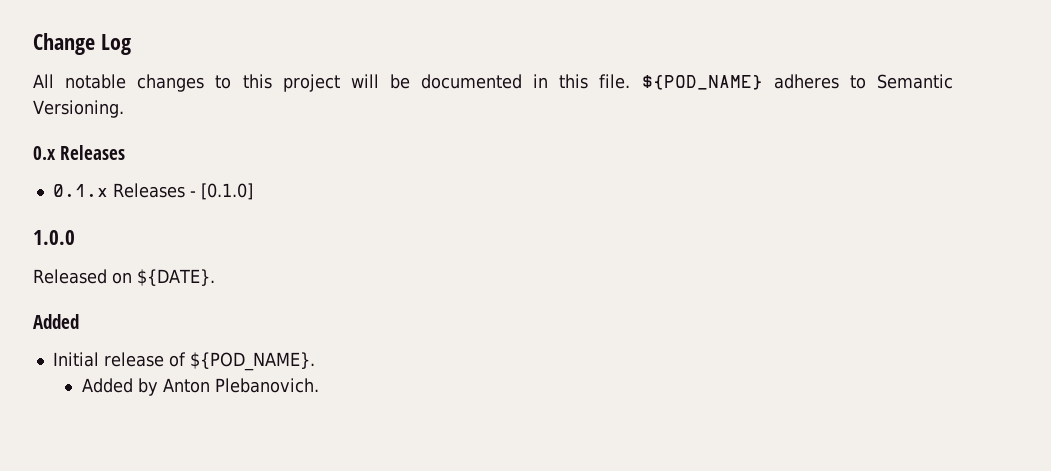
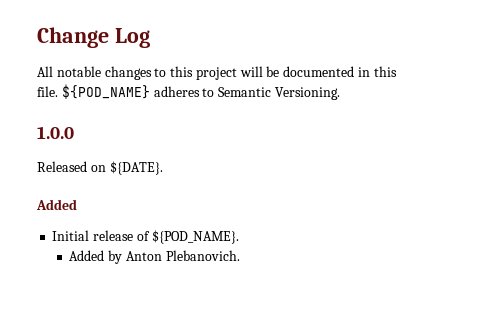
- 0.x Releases
- 0.1.x Releases - [0.1.0]

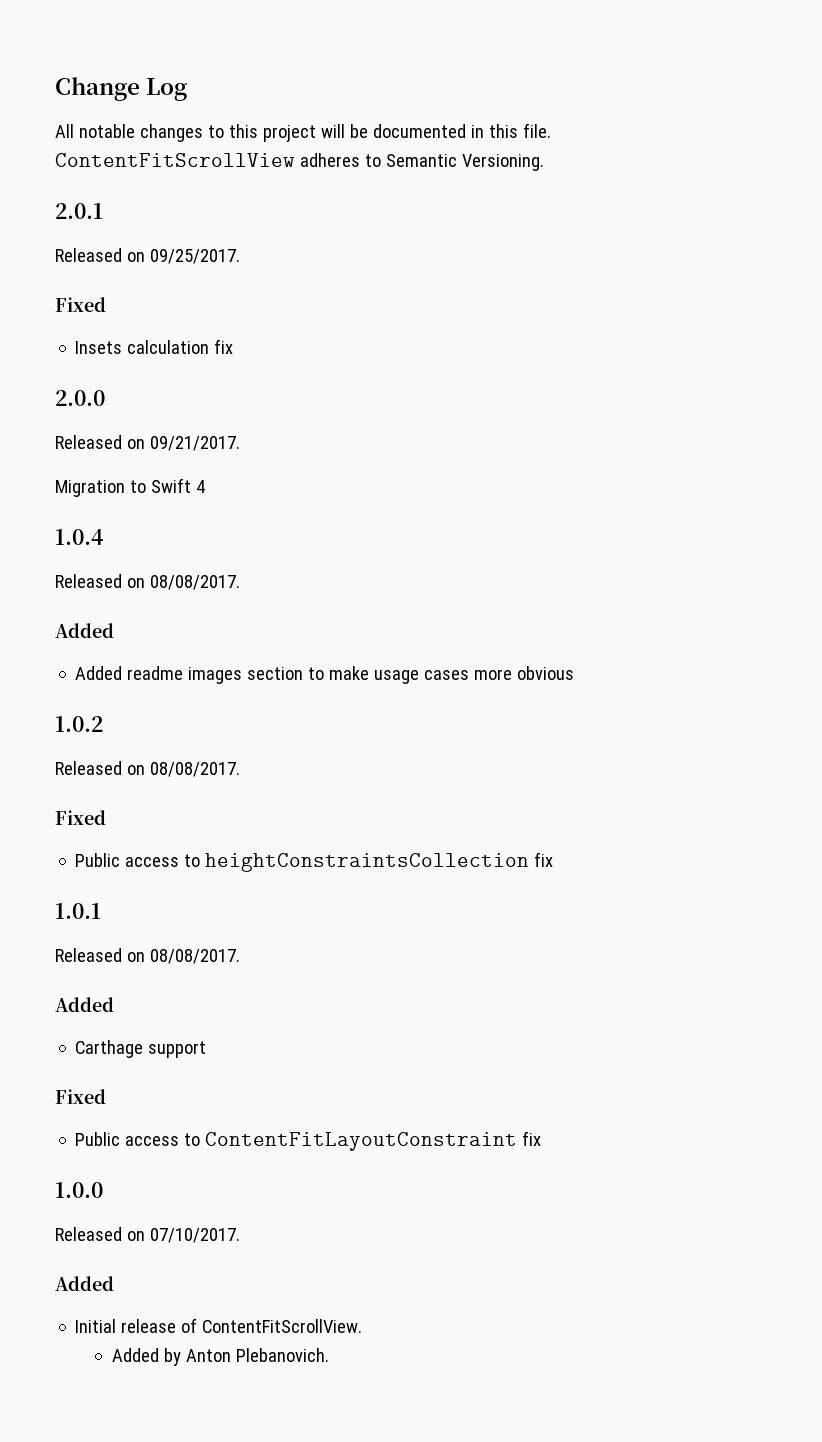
- ${POD_NAME} adheres to Semantic Versioning.
+ ContentFitScrollView adheres to Semantic Versioning.
+ 2.0.1
+ Released on 09/25/2017.
+ Fixed
+ Insets calculation fix
+ 2.0.0
+ Released on 09/21/2017.
+ Migration to Swift 4
+ 1.0.4
+ Released on 08/08/2017.
+ Added
+ Added readme images section to make usage cases more obvious
+ 1.0.2
+ Released on 08/08/2017.
+ Fixed
+ Public access to heightConstraintsCollection fix
+ 1.0.1
+ Released on 08/08/2017.
+ Added
+ Carthage support
+ Fixed
+ Public access to ContentFitLayoutConstraint fix
- Released on ${DATE}.
+ Released on 07/10/2017.
- Initial release of ${POD_NAME}.
+ Initial release of ContentFitScrollView.

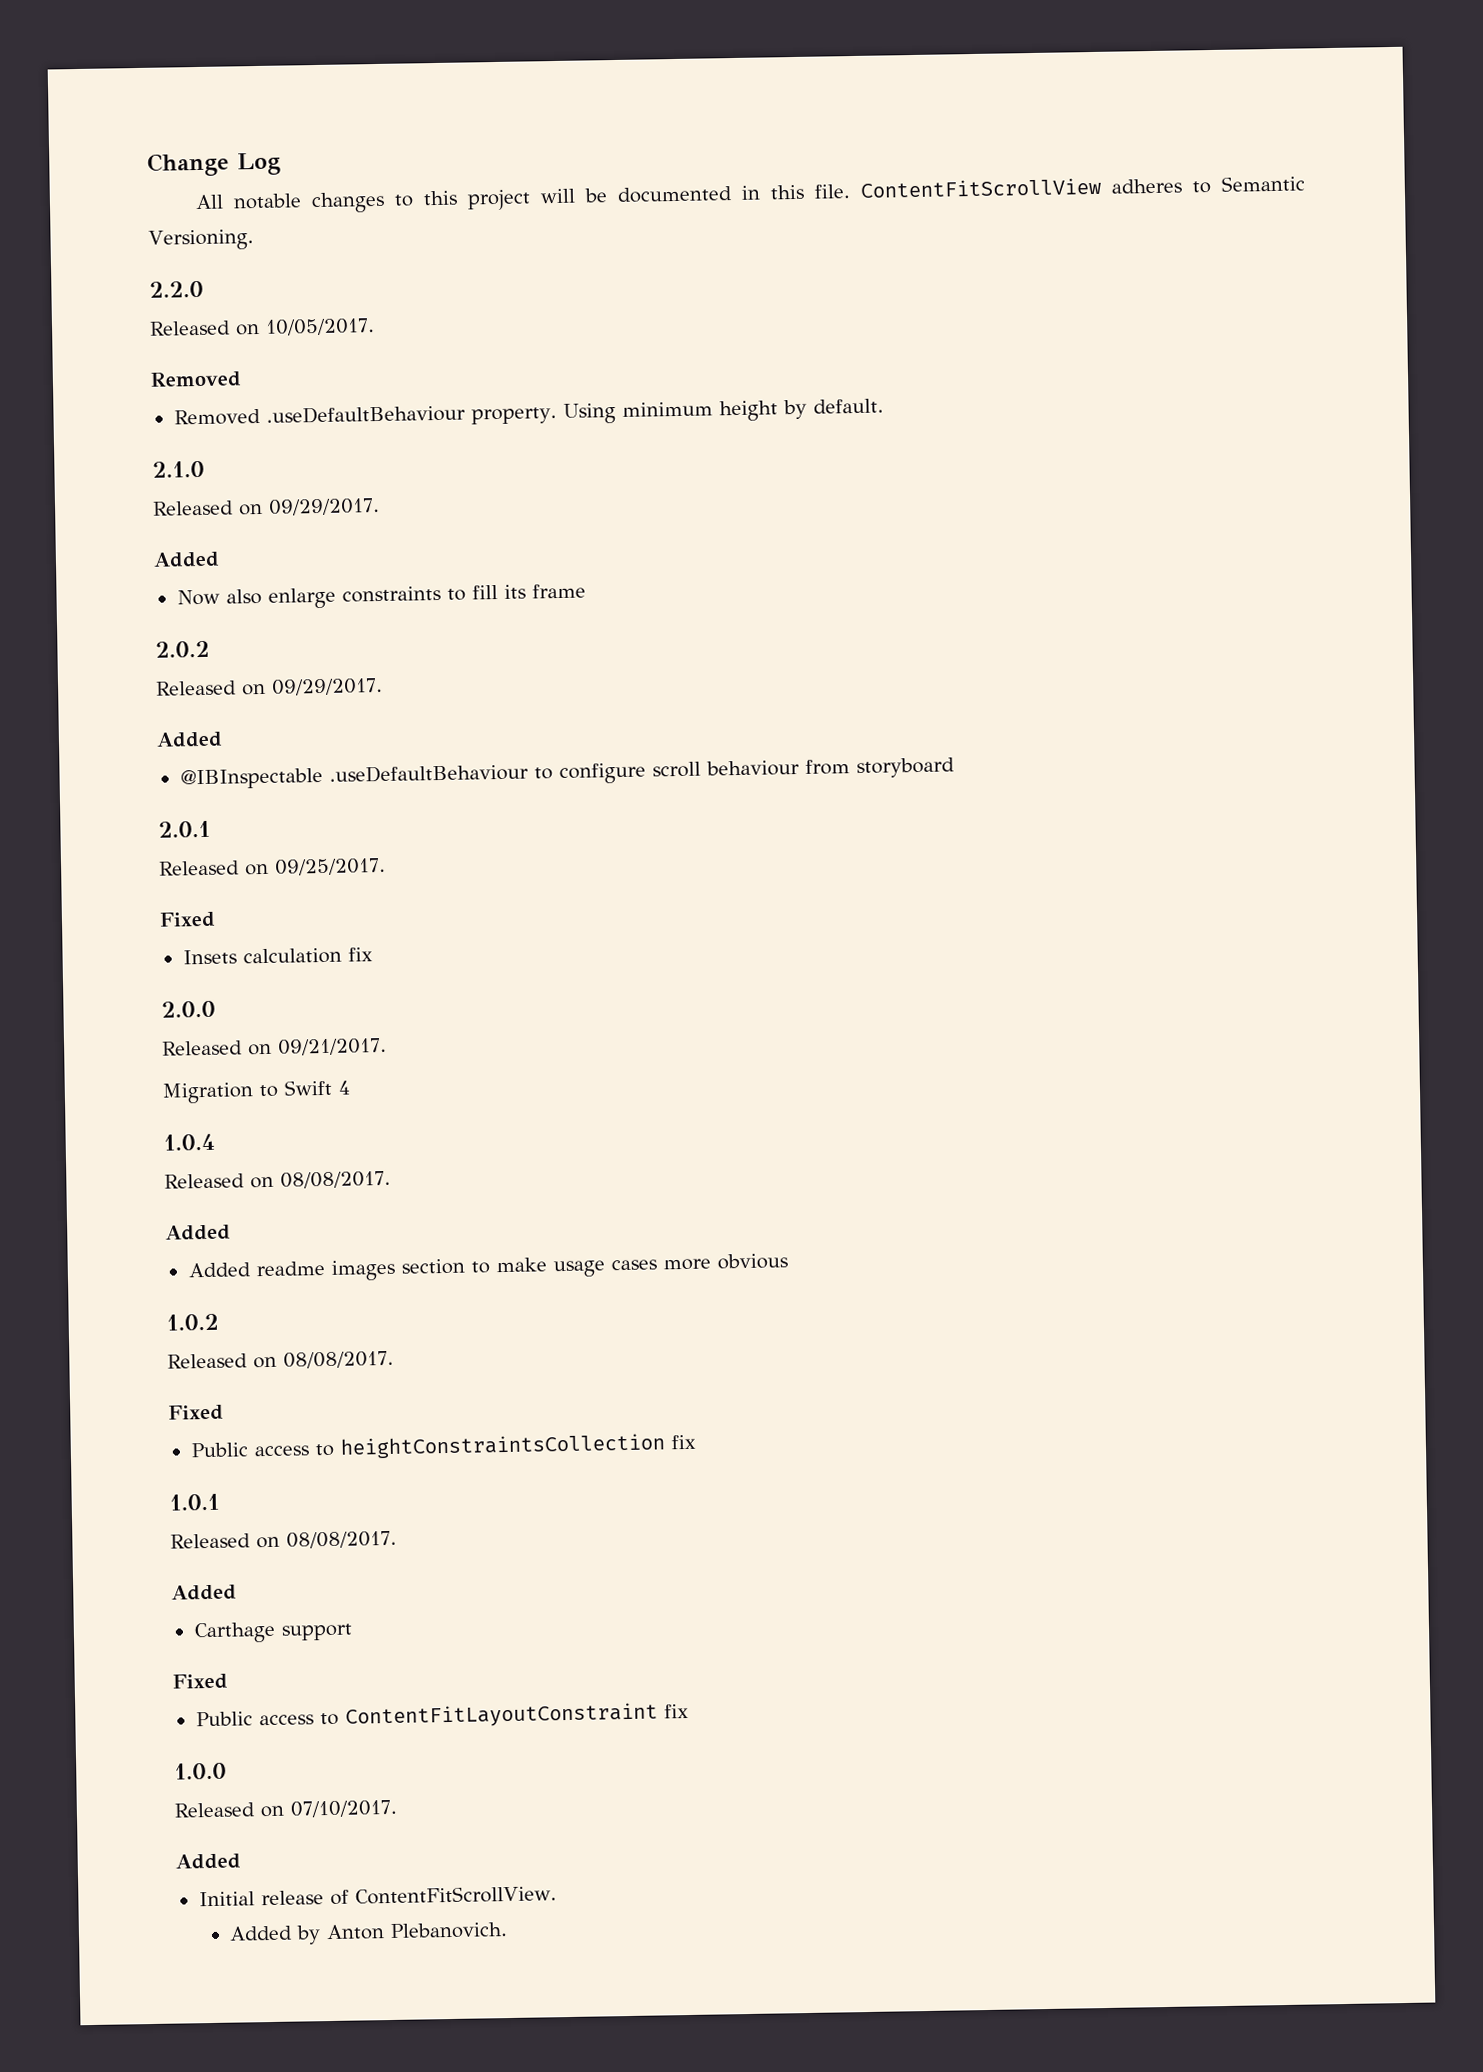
+ 2.2.0
+ Released on 10/05/2017.
+ Removed
+ Removed .useDefaultBehaviour property. Using minimum height by default.
+ 2.1.0
+ Released on 09/29/2017.
+ Added
+ Now also enlarge constraints to fill its frame
+ 2.0.2
+ Released on 09/29/2017.
+ Added
+ @IBInspectable .useDefaultBehaviour to configure scroll behaviour from storyboard

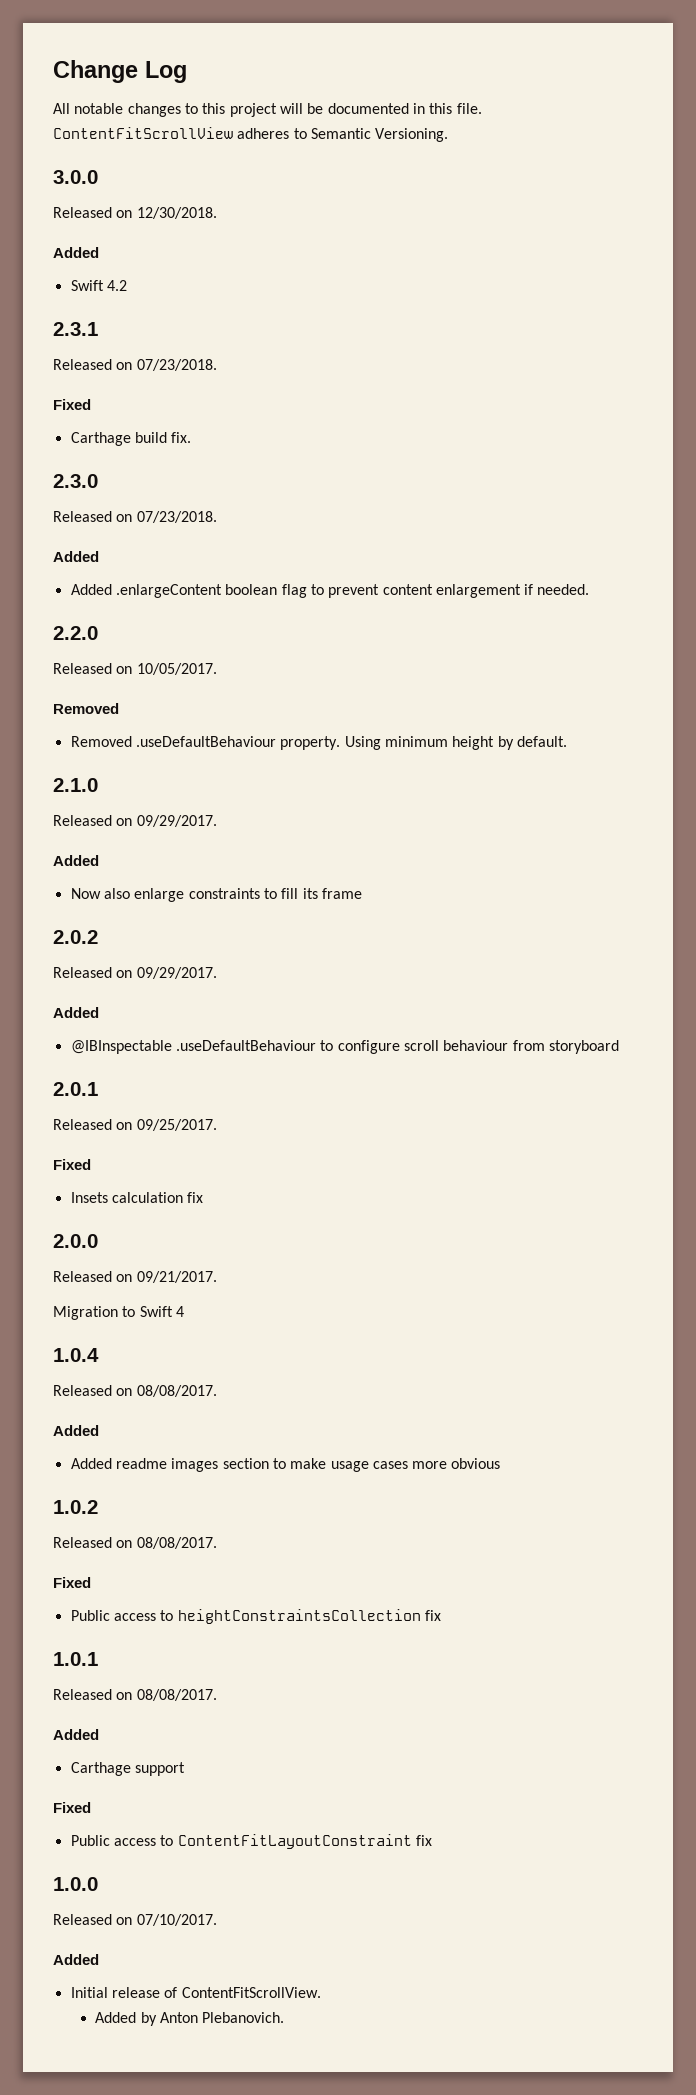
+ 3.0.0
+ Released on 12/30/2018.
+ Added
+ Swift 4.2
+ 2.3.1
+ Released on 07/23/2018.
+ Fixed
+ Carthage build fix.
+ 2.3.0
+ Released on 07/23/2018.
+ Added
+ Added .enlargeContent boolean flag to prevent content enlargement if needed.

